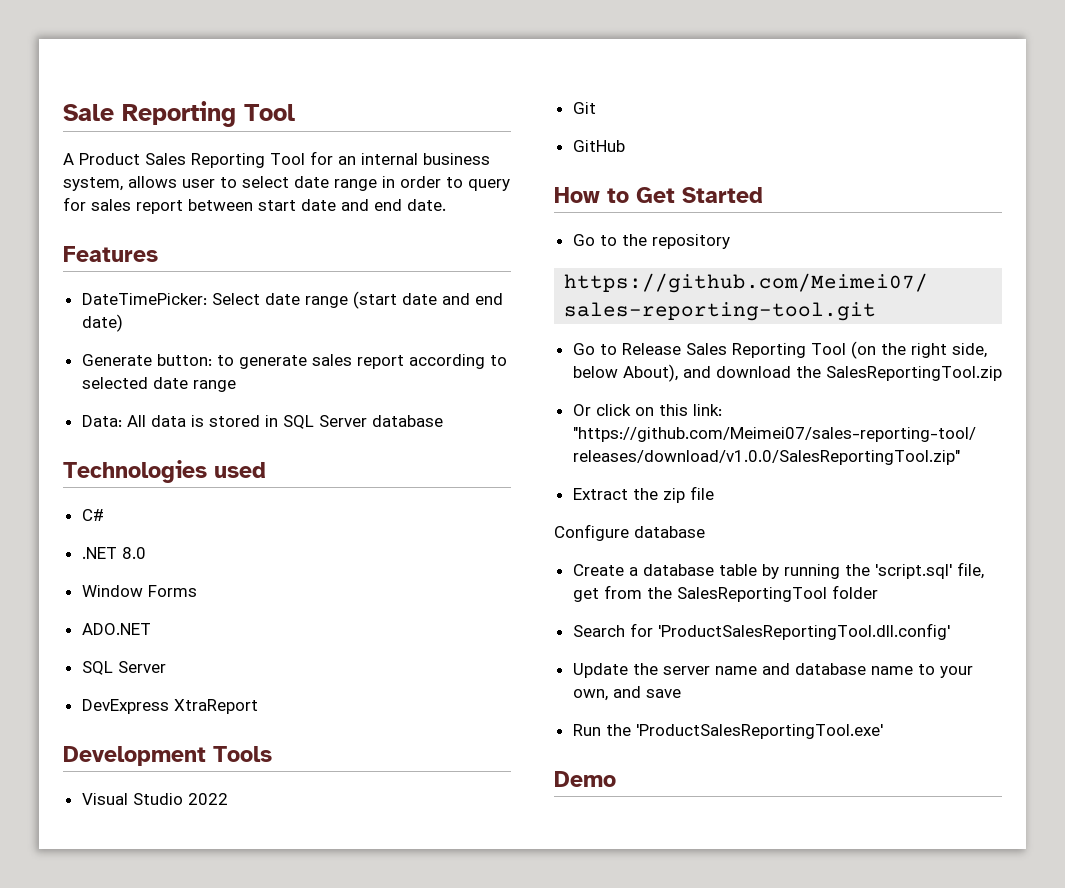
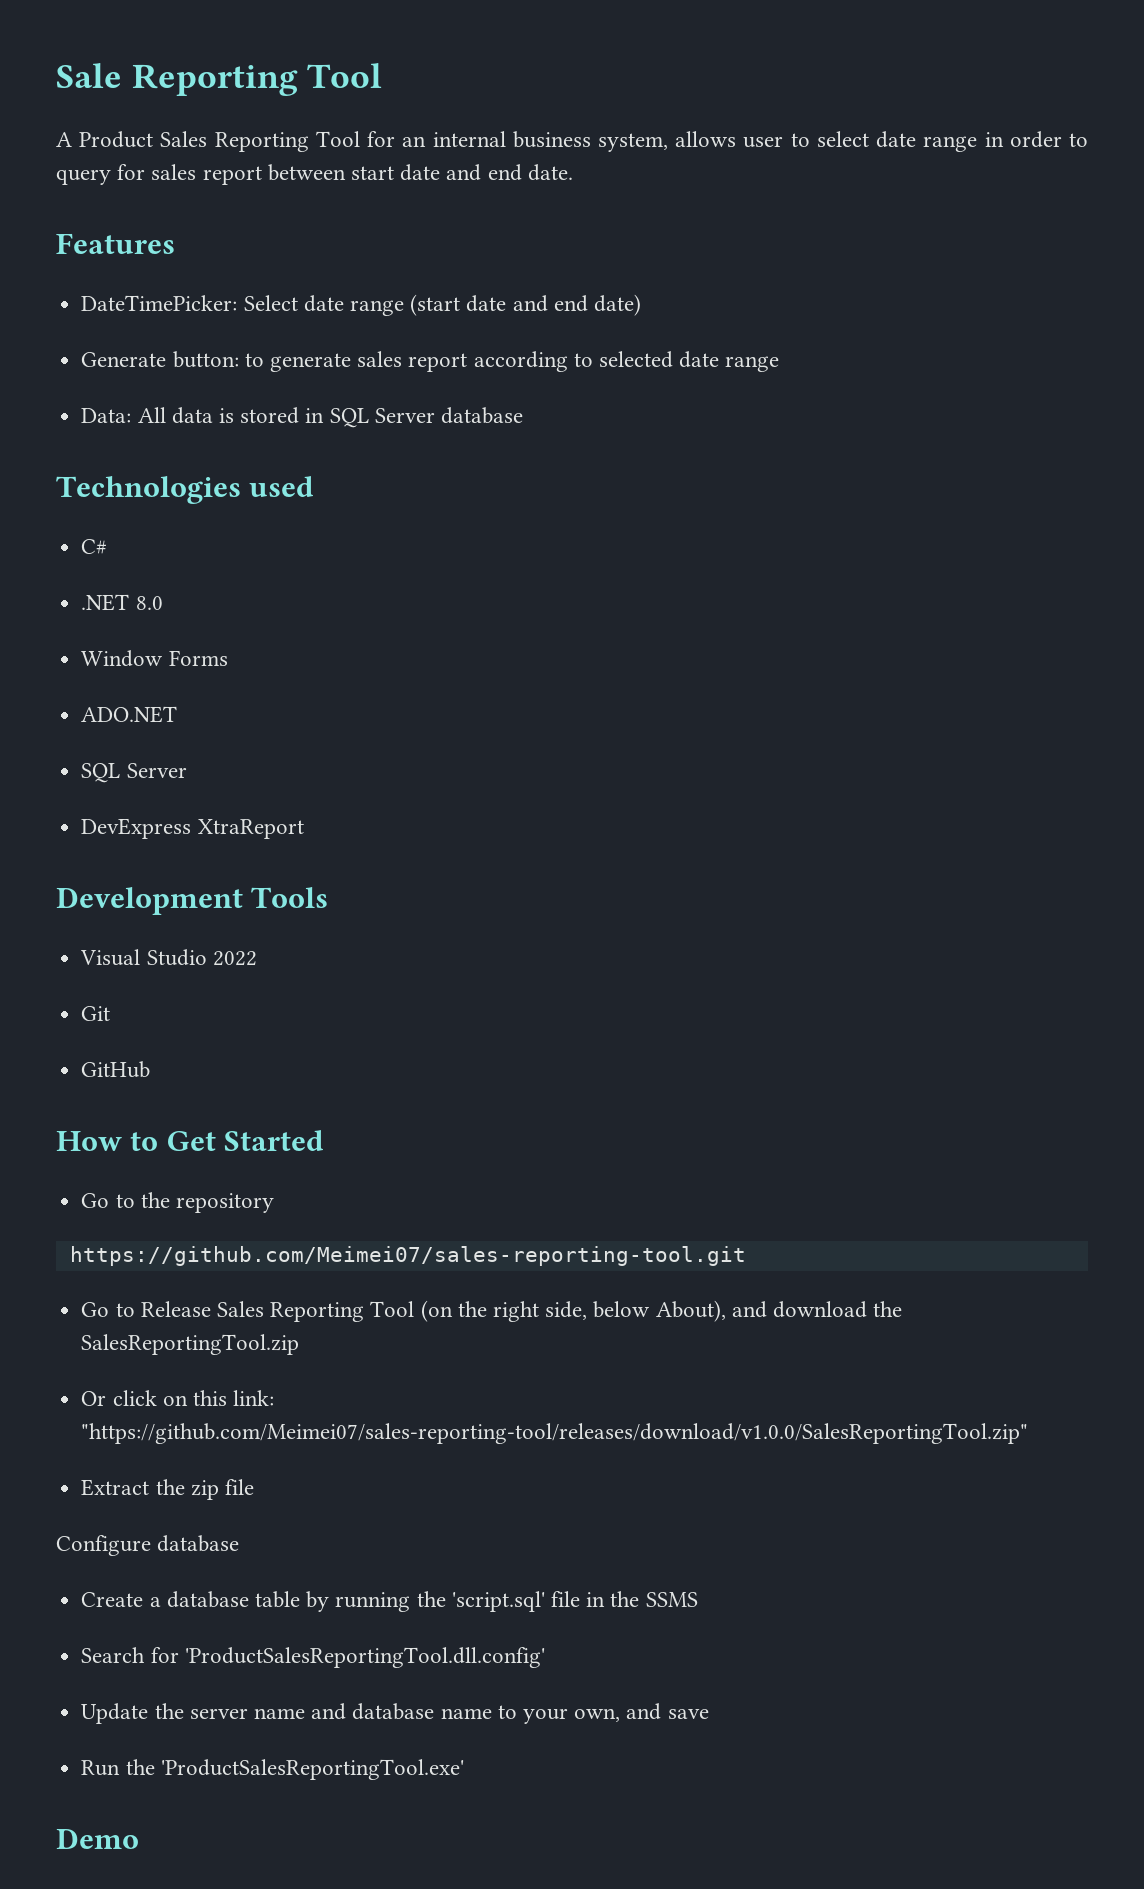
- Create a database table by running the 'script.sql' file, get from the SalesReportingTool folder
+ Create a database table by running the 'script.sql' file in the SSMS

